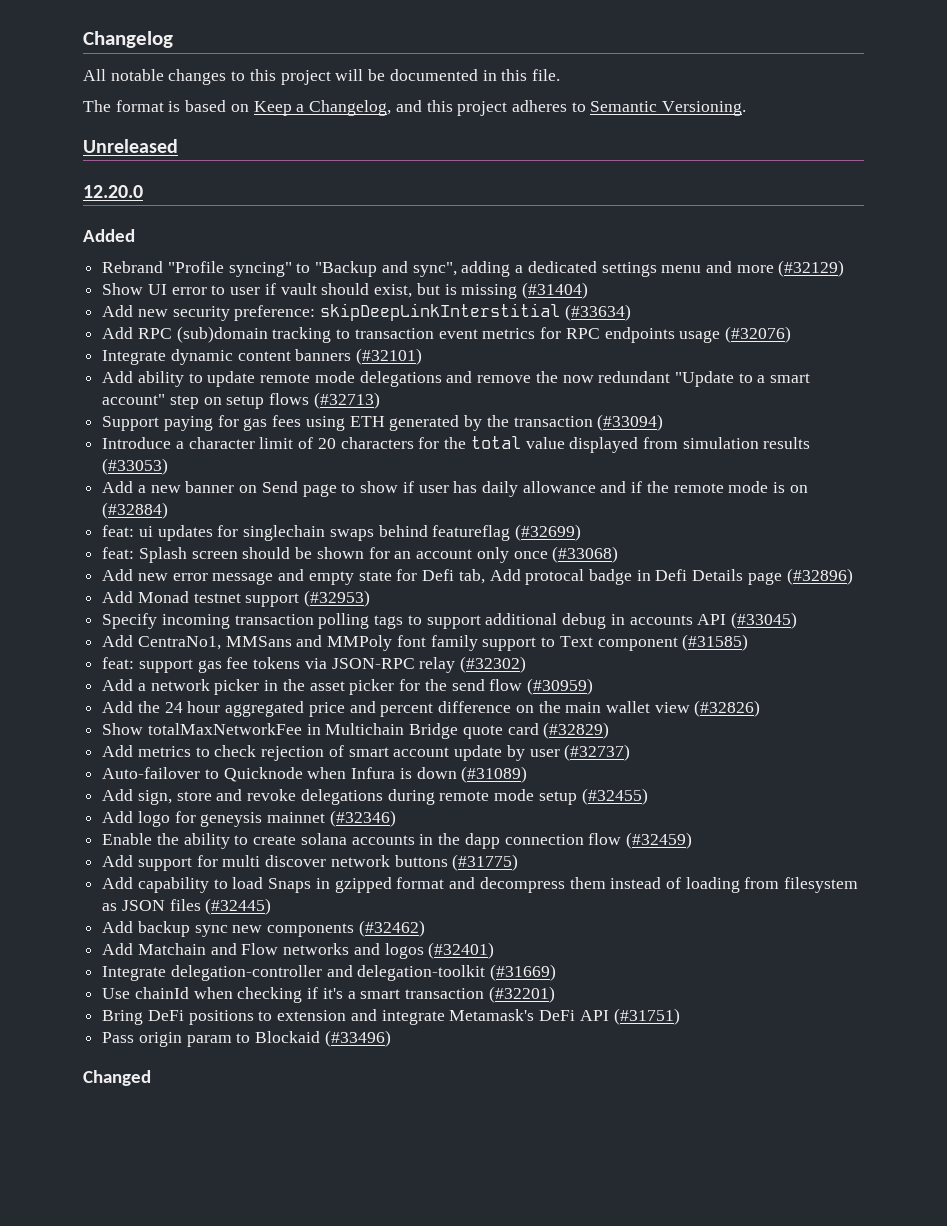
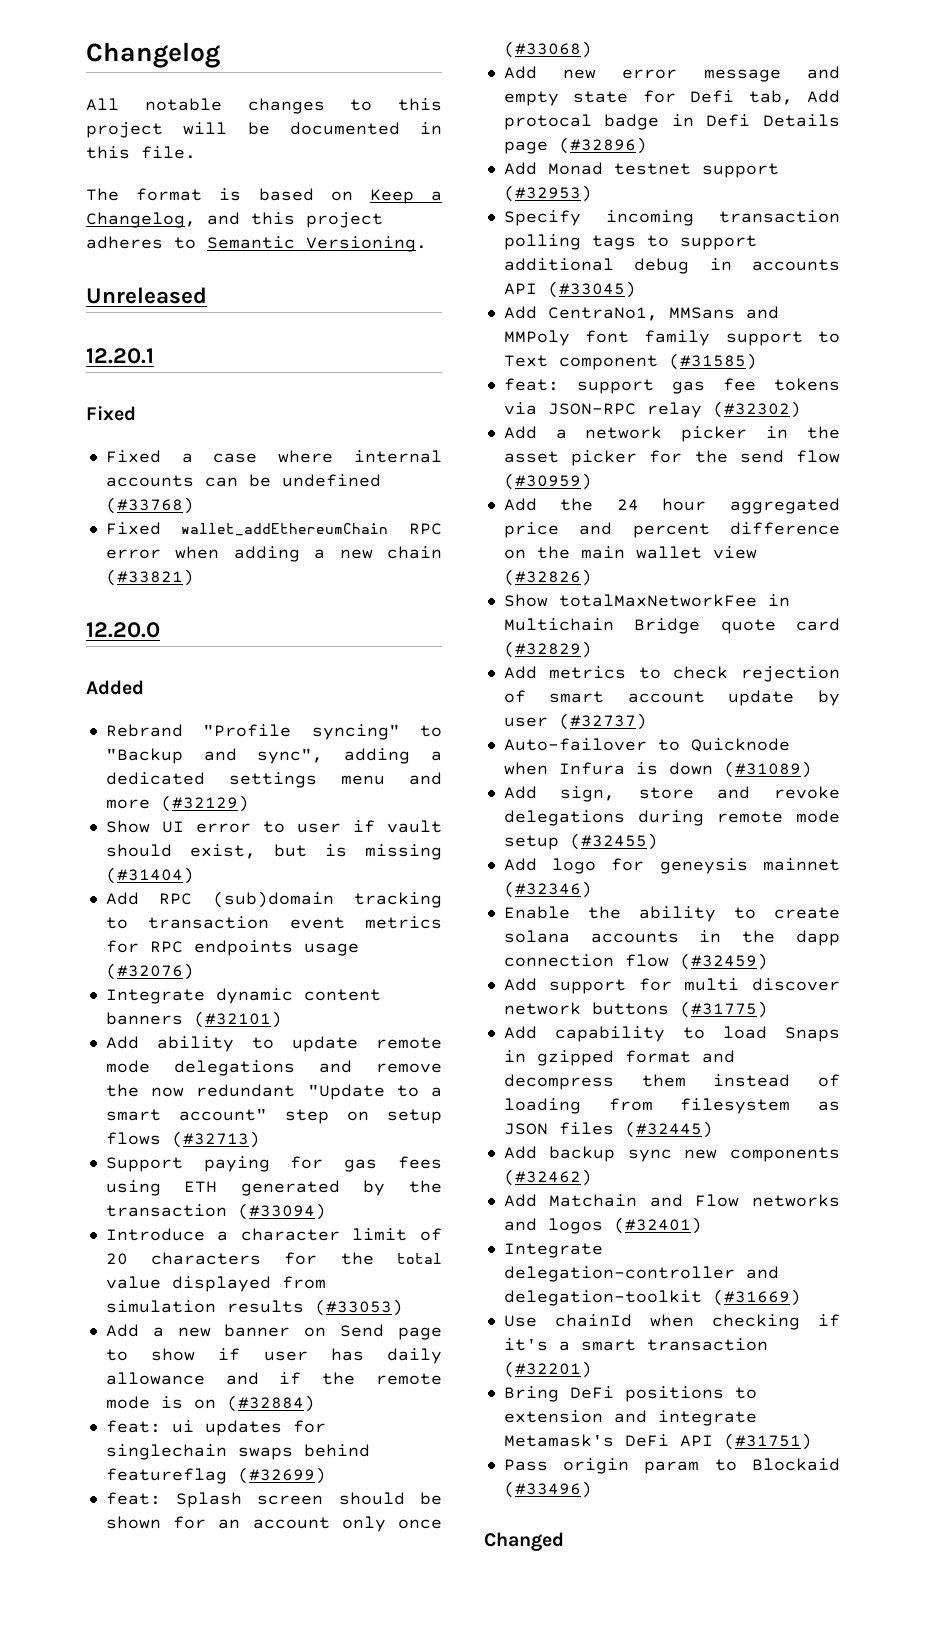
+ 12.20.1
+ Fixed
+ Fixed a case where internal accounts can be undefined (#33768)
+ Fixed wallet_addEthereumChain RPC error when adding a new chain (#33821)
- Add new security preference: skipDeepLinkInterstitial (#33634)

